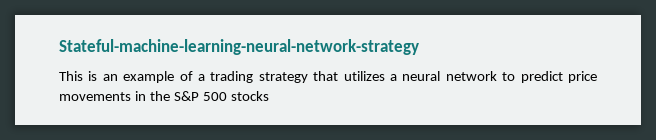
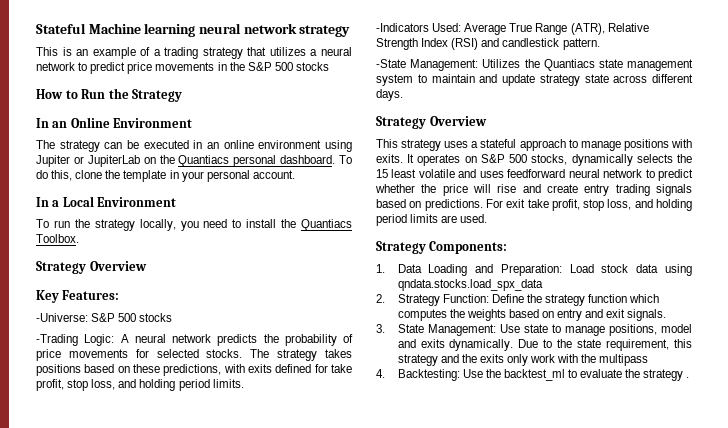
- Stateful-machine-learning-neural-network-strategy
+ Stateful Machine learning neural network strategy
+ How to Run the Strategy
+ In an Online Environment
+ The strategy can be executed in an online environment using Jupiter or JupiterLab on the Quantiacs personal dashboard. To do this, clone the template in your personal account.
+ In a Local Environment
+ To run the strategy locally, you need to install the Quantiacs Toolbox.
+ Strategy Overview
+ Key Features:
+ -Universe: S&P 500 stocks
+ -Trading Logic: A neural network predicts the probability of price movements for selected stocks. The strategy takes positions based on these predictions, with exits defined for take profit, stop loss, and holding period limits.
+ -Indicators Used: Average True Range (ATR), Relative Strength Index (RSI) and candlestick pattern.
+ -State Management: Utilizes the Quantiacs state management system to maintain and update strategy state across different days.
+ Strategy Overview
+ This strategy uses a stateful approach to manage positions with exits. It operates on S&P 500 stocks, dynamically selects the 15 least volatile and uses feedforward neural network to predict whether the price will rise and create entry trading signals based on predictions. For exit take profit, stop loss, and holding period limits are used.
+ Strategy Components:
+ 1. Data Loading and Preparation: Load stock data using qndata.stocks.load_spx_data
+ 2. Strategy Function: Define the strategy function which computes the weights based on entry and exit signals.
+ 3. State Management: Use state to manage positions, model and exits dynamically. Due to the state requirement, this strategy and the exits only work with the multipass
+ 4. Backtesting: Use the backtest_ml to evaluate the strategy .

